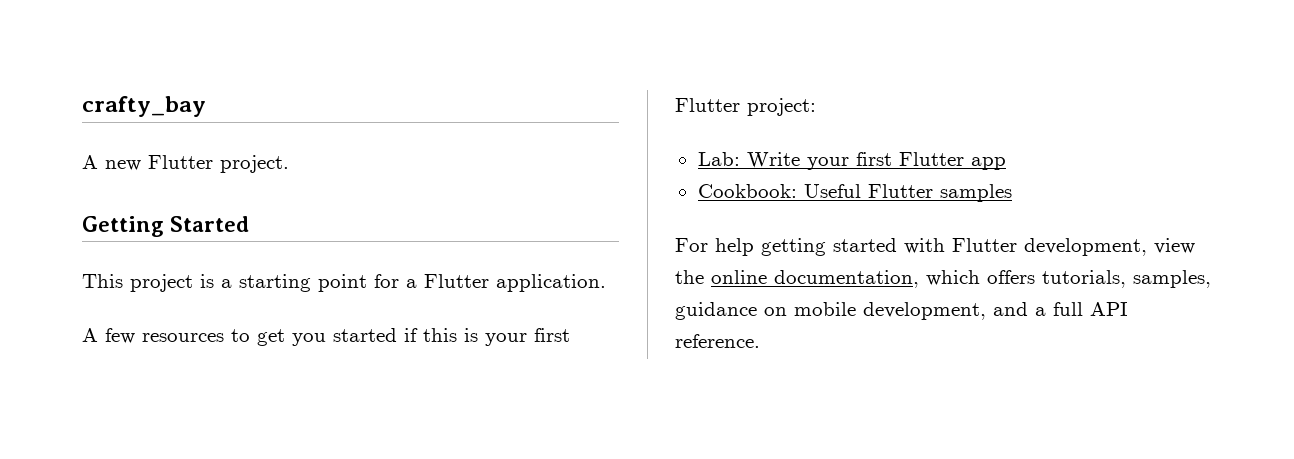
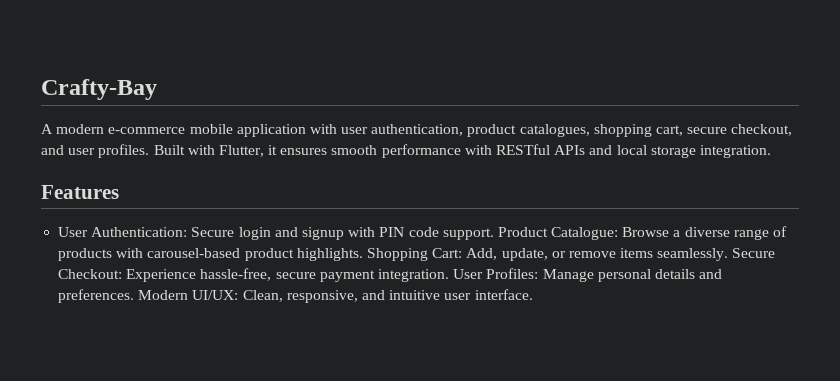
- crafty_bay
- A new Flutter project.
- Getting Started
- This project is a starting point for a Flutter application.
- A few resources to get you started if this is your first Flutter project:
- Lab: Write your first Flutter app
- Cookbook: Useful Flutter samples
- For help getting started with Flutter development, view the online documentation, which offers tutorials, samples, guidance on mobile development, and a full API reference.
+ Crafty-Bay
+ A modern e-commerce mobile application with user authentication, product catalogues, shopping cart, secure checkout, and user profiles. Built with Flutter, it ensures smooth performance with RESTful APIs and local storage integration.
+ Features
+ User Authentication: Secure login and signup with PIN code support. Product Catalogue: Browse a diverse range of products with carousel-based product highlights. Shopping Cart: Add, update, or remove items seamlessly. Secure Checkout: Experience hassle-free, secure payment integration. User Profiles: Manage personal details and preferences. Modern UI/UX: Clean, responsive, and intuitive user interface.

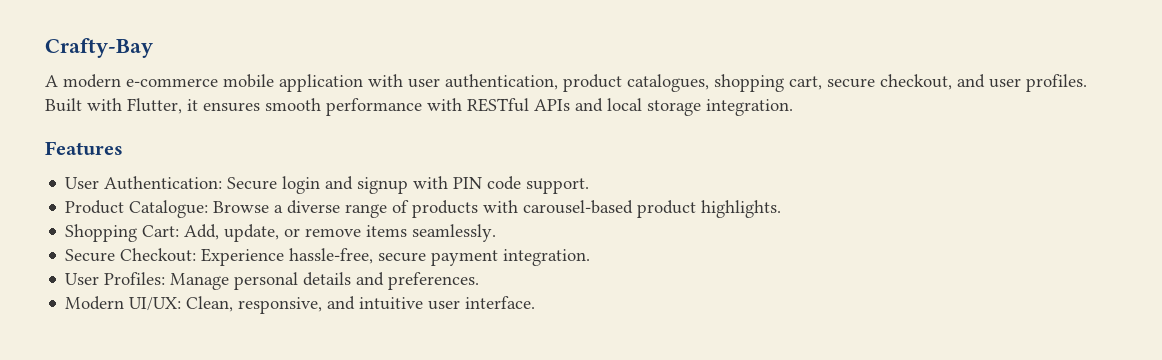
- User Authentication: Secure login and signup with PIN code support. Product Catalogue: Browse a diverse range of products with carousel-based product highlights. Shopping Cart: Add, update, or remove items seamlessly. Secure Checkout: Experience hassle-free, secure payment integration. User Profiles: Manage personal details and preferences. Modern UI/UX: Clean, responsive, and intuitive user interface.
+ User Authentication: Secure login and signup with PIN code support.
+ Product Catalogue: Browse a diverse range of products with carousel-based product highlights.
+ Shopping Cart: Add, update, or remove items seamlessly.
+ Secure Checkout: Experience hassle-free, secure payment integration.
+ User Profiles: Manage personal details and preferences.
+ Modern UI/UX: Clean, responsive, and intuitive user interface.

